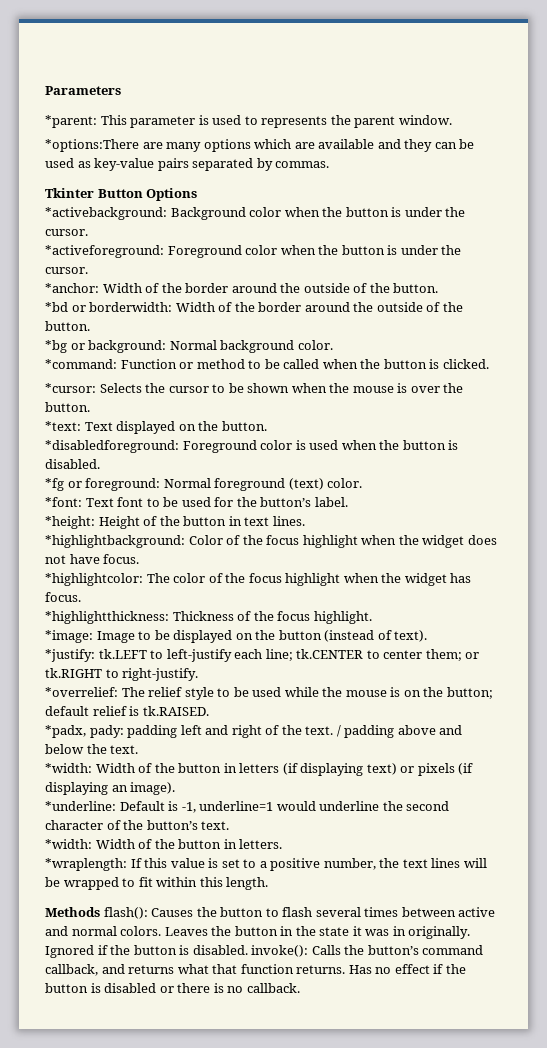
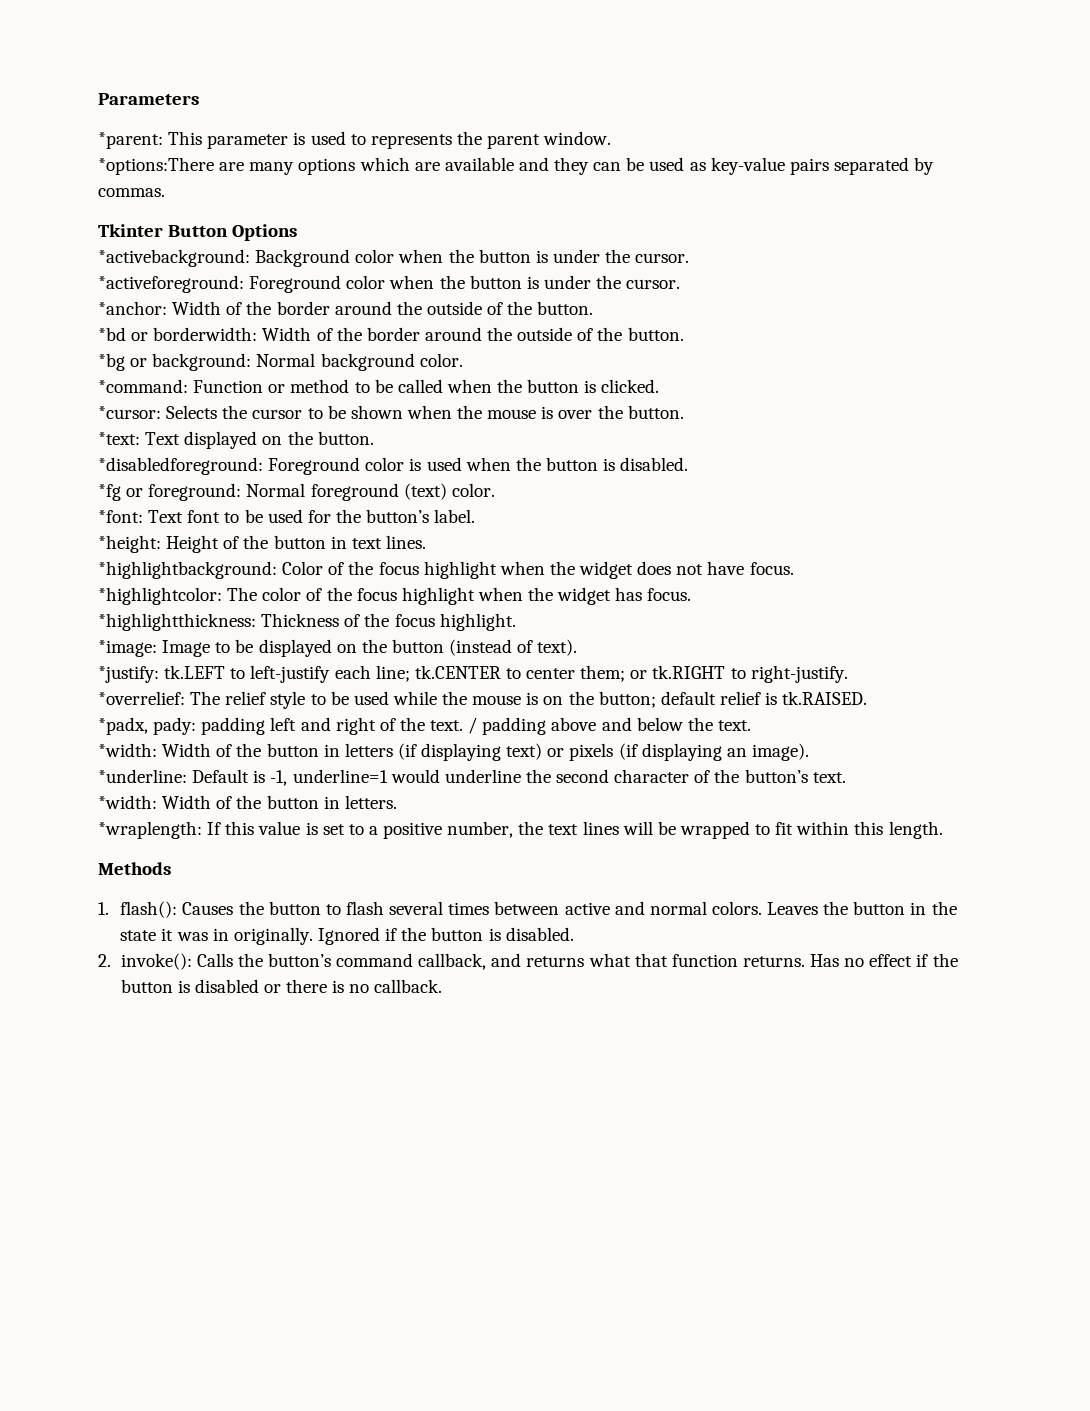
- Methods flash(): Causes the button to flash several times between active and normal colors.
+ Methods
+ 1. flash(): Causes the button to flash several times between active and normal colors.
- Ignored if the button is disabled. invoke(): Calls the button’s command callback, and returns what that function returns.
+ Ignored if the button is disabled.
+ 2. invoke(): Calls the button’s command callback, and returns what that function returns.

